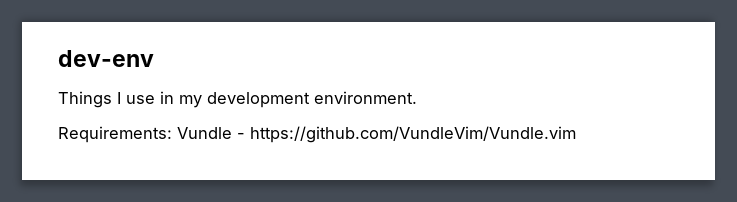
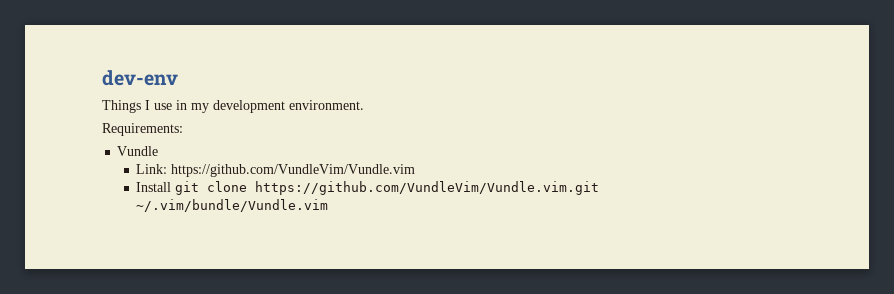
- Requirements: Vundle - https://github.com/VundleVim/Vundle.vim
+ Requirements:
+ Vundle
+ Link: https://github.com/VundleVim/Vundle.vim
+ Install git clone https://github.com/VundleVim/Vundle.vim.git ~/.vim/bundle/Vundle.vim

